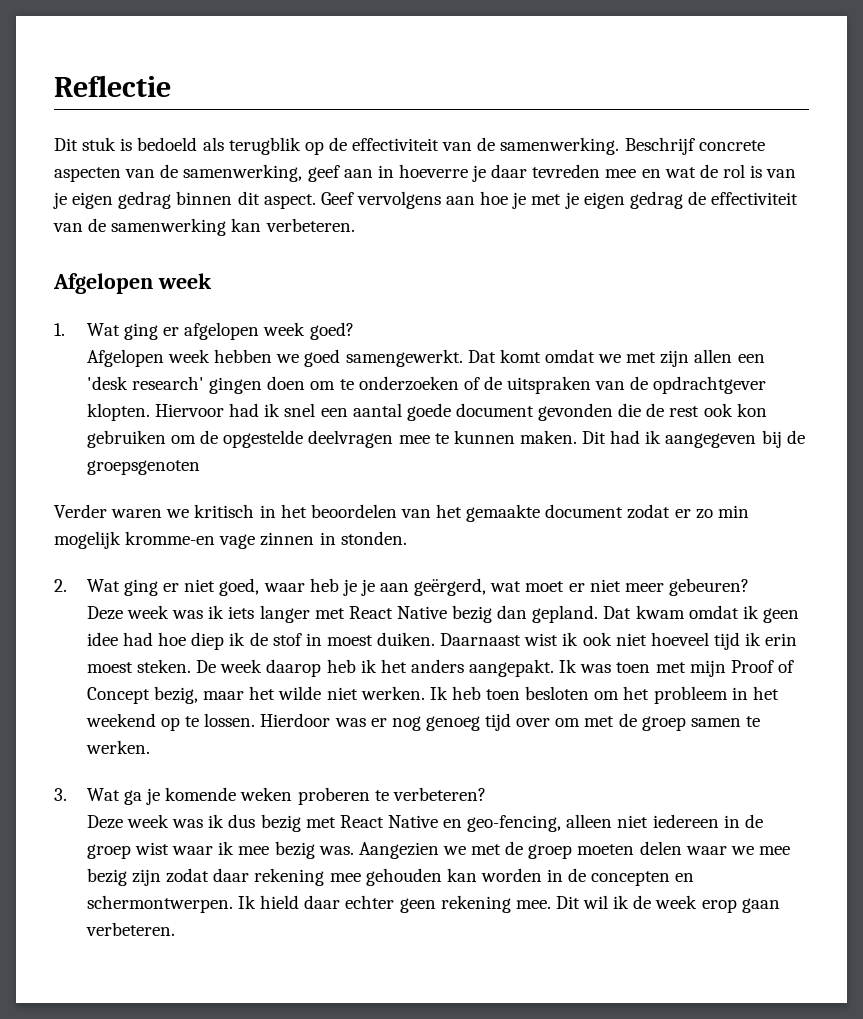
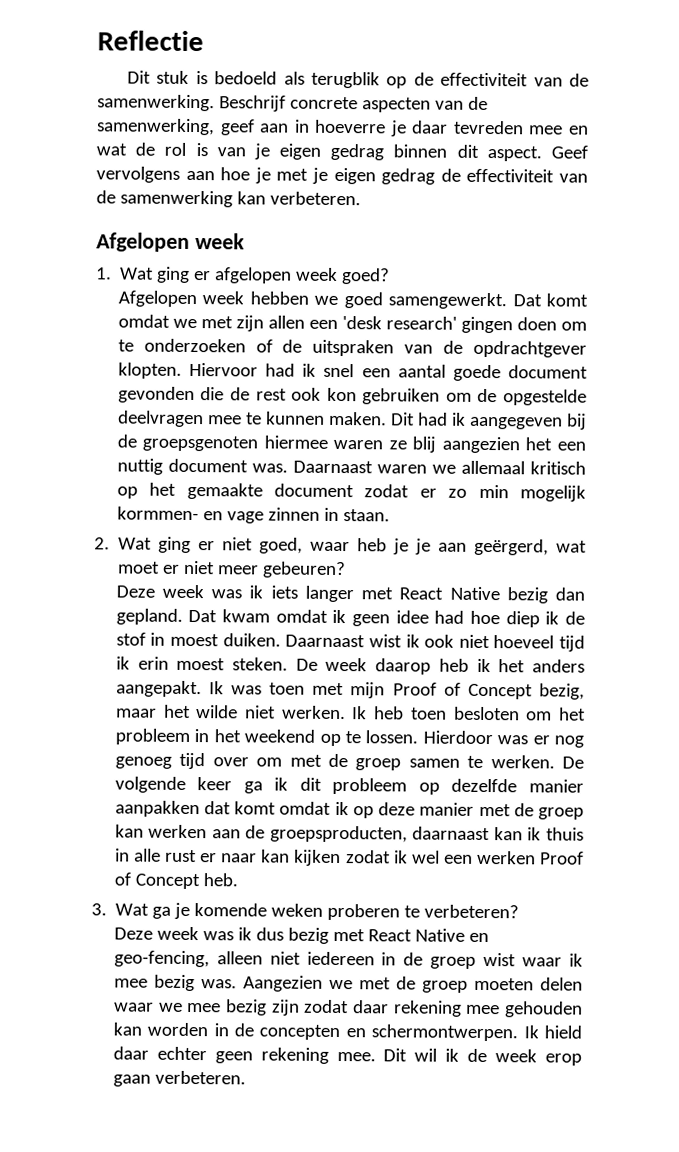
- Dit had ik aangegeven bij de groepsgenoten
- Verder waren we kritisch in het beoordelen van het gemaakte document zodat er zo min mogelijk kromme-en vage zinnen in stonden.
+ Dit had ik aangegeven bij de groepsgenoten hiermee waren ze blij aangezien het een nuttig document was. Daarnaast waren we allemaal kritisch op het gemaakte document zodat er zo min mogelijk kormmen- en vage zinnen in staan.
+ De volgende keer ga ik dit probleem op dezelfde manier aanpakken dat komt omdat ik op deze manier met de groep kan werken aan de groepsproducten, daarnaast kan ik thuis in alle rust er naar kan kijken zodat ik wel een werken Proof of Concept heb.

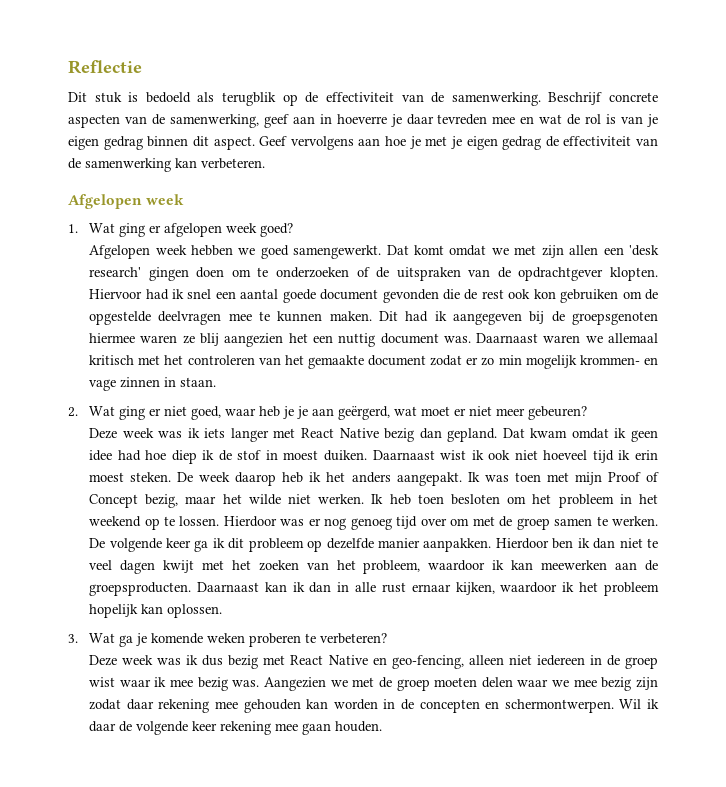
- Daarnaast waren we allemaal kritisch op het gemaakte document zodat er zo min mogelijk kormmen- en vage zinnen in staan.
+ Daarnaast waren we allemaal kritisch met het controleren van het gemaakte document zodat er zo min mogelijk krommen- en vage zinnen in staan.
- De volgende keer ga ik dit probleem op dezelfde manier aanpakken dat komt omdat ik op deze manier met de groep kan werken aan de groepsproducten, daarnaast kan ik thuis in alle rust er naar kan kijken zodat ik wel een werken Proof of Concept heb.
+ De volgende keer ga ik dit probleem op dezelfde manier aanpakken. Hierdoor ben ik dan niet te veel dagen kwijt met het zoeken van het probleem, waardoor ik kan meewerken aan de groepsproducten. Daarnaast kan ik dan in alle rust ernaar kijken, waardoor ik het probleem hopelijk kan oplossen.
- Ik hield daar echter geen rekening mee. Dit wil ik de week erop gaan verbeteren.
+ Wil ik daar de volgende keer rekening mee gaan houden.

